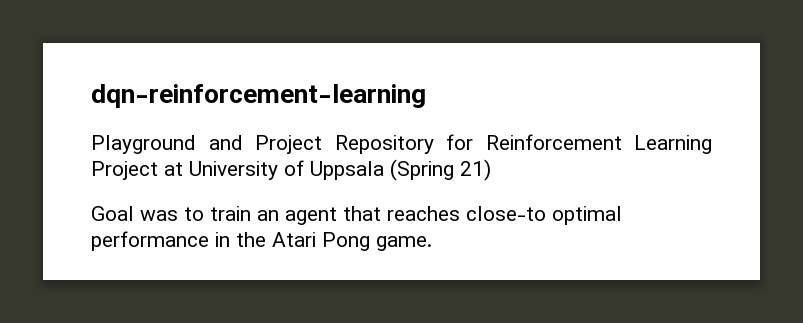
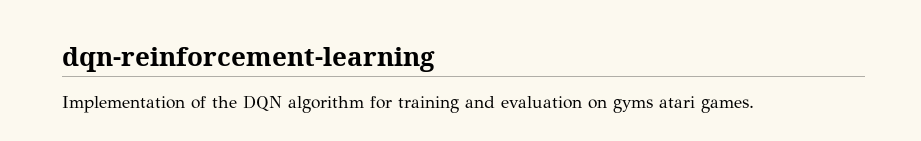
- Playground and Project Repository for Reinforcement Learning Project at University of Uppsala (Spring 21)
- Goal was to train an agent that reaches close-to optimal performance in the Atari Pong game.
+ Implementation of the DQN algorithm for training and evaluation on gyms atari games.

